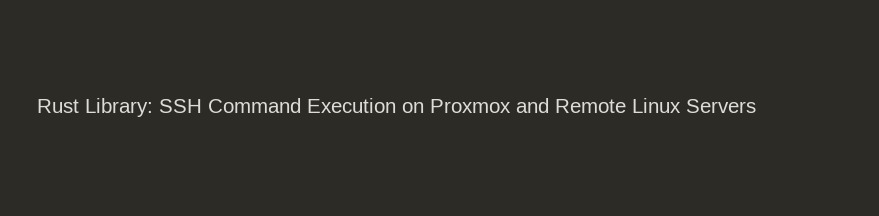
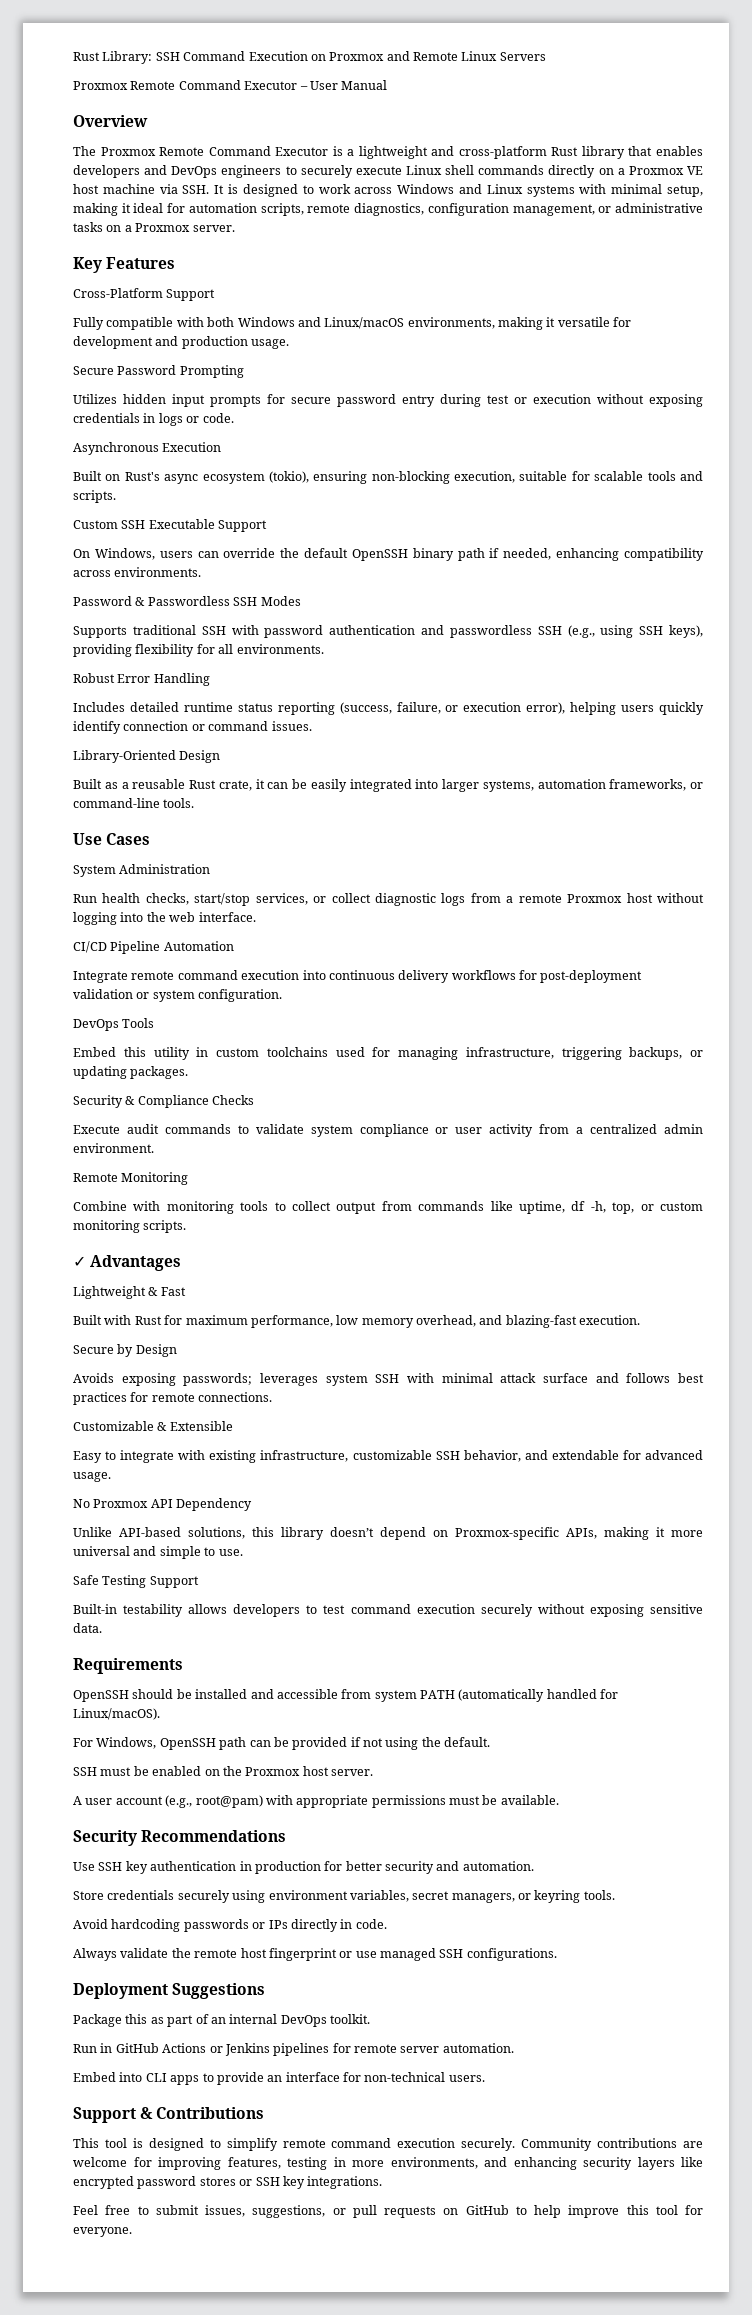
+ Proxmox Remote Command Executor – User Manual
+ Overview
+ The Proxmox Remote Command Executor is a lightweight and cross-platform Rust library that enables developers and DevOps engineers to securely execute Linux shell commands directly on a Proxmox VE host machine via SSH. It is designed to work across Windows and Linux systems with minimal setup, making it ideal for automation scripts, remote diagnostics, configuration management, or administrative tasks on a Proxmox server.
+ Key Features
+ Cross-Platform Support
+ Fully compatible with both Windows and Linux/macOS environments, making it versatile for development and production usage.
+ Secure Password Prompting
+ Utilizes hidden input prompts for secure password entry during test or execution without exposing credentials in logs or code.
+ Asynchronous Execution
+ Built on Rust's async ecosystem (tokio), ensuring non-blocking execution, suitable for scalable tools and scripts.
+ Custom SSH Executable Support
+ On Windows, users can override the default OpenSSH binary path if needed, enhancing compatibility across environments.
+ Password & Passwordless SSH Modes
+ Supports traditional SSH with password authentication and passwordless SSH (e.g., using SSH keys), providing flexibility for all environments.
+ Robust Error Handling
+ Includes detailed runtime status reporting (success, failure, or execution error), helping users quickly identify connection or command issues.
+ Library-Oriented Design
+ Built as a reusable Rust crate, it can be easily integrated into larger systems, automation frameworks, or command-line tools.
+ Use Cases
+ System Administration
+ Run health checks, start/stop services, or collect diagnostic logs from a remote Proxmox host without logging into the web interface.
+ CI/CD Pipeline Automation
+ Integrate remote command execution into continuous delivery workflows for post-deployment validation or system configuration.
+ DevOps Tools
+ Embed this utility in custom toolchains used for managing infrastructure, triggering backups, or updating packages.
+ Security & Compliance Checks
+ Execute audit commands to validate system compliance or user activity from a centralized admin environment.
+ Remote Monitoring
+ Combine with monitoring tools to collect output from commands like uptime, df -h, top, or custom monitoring scripts.
+ ✓ Advantages
+ Lightweight & Fast
+ Built with Rust for maximum performance, low memory overhead, and blazing-fast execution.
+ Secure by Design
+ Avoids exposing passwords; leverages system SSH with minimal attack surface and follows best practices for remote connections.
+ Customizable & Extensible
+ Easy to integrate with existing infrastructure, customizable SSH behavior, and extendable for advanced usage.
+ No Proxmox API Dependency
+ Unlike API-based solutions, this library doesn’t depend on Proxmox-specific APIs, making it more universal and simple to use.
+ Safe Testing Support
+ Built-in testability allows developers to test command execution securely without exposing sensitive data.
+ Requirements
+ OpenSSH should be installed and accessible from system PATH (automatically handled for Linux/macOS).
+ For Windows, OpenSSH path can be provided if not using the default.
+ SSH must be enabled on the Proxmox host server.
+ A user account (e.g., root@pam) with appropriate permissions must be available.
+ Security Recommendations
+ Use SSH key authentication in production for better security and automation.
+ Store credentials securely using environment variables, secret managers, or keyring tools.
+ Avoid hardcoding passwords or IPs directly in code.
+ Always validate the remote host fingerprint or use managed SSH configurations.
+ Deployment Suggestions
+ Package this as part of an internal DevOps toolkit.
+ Run in GitHub Actions or Jenkins pipelines for remote server automation.
+ Embed into CLI apps to provide an interface for non-technical users.
+ Support & Contributions
+ This tool is designed to simplify remote command execution securely. Community contributions are welcome for improving features, testing in more environments, and enhancing security layers like encrypted password stores or SSH key integrations.
+ Feel free to submit issues, suggestions, or pull requests on GitHub to help improve this tool for everyone.

